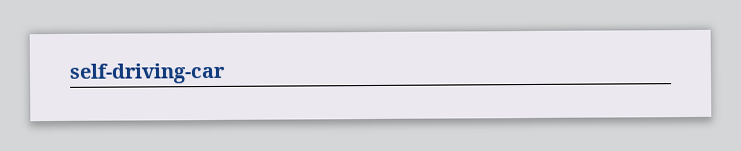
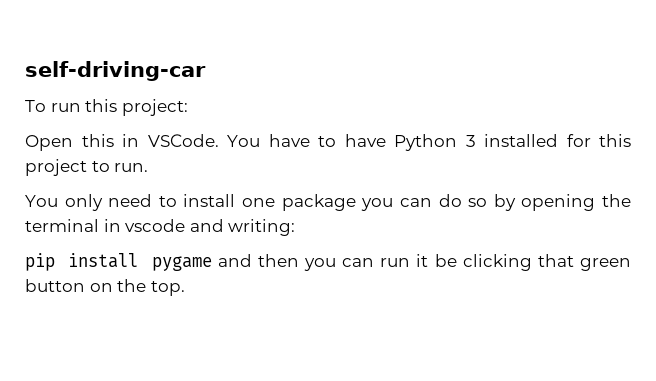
+ To run this project:
+ Open this in VSCode. You have to have Python 3 installed for this project to run.
+ You only need to install one package you can do so by opening the terminal in vscode and writing:
+ pip install pygame and then you can run it be clicking that green button on the top.

